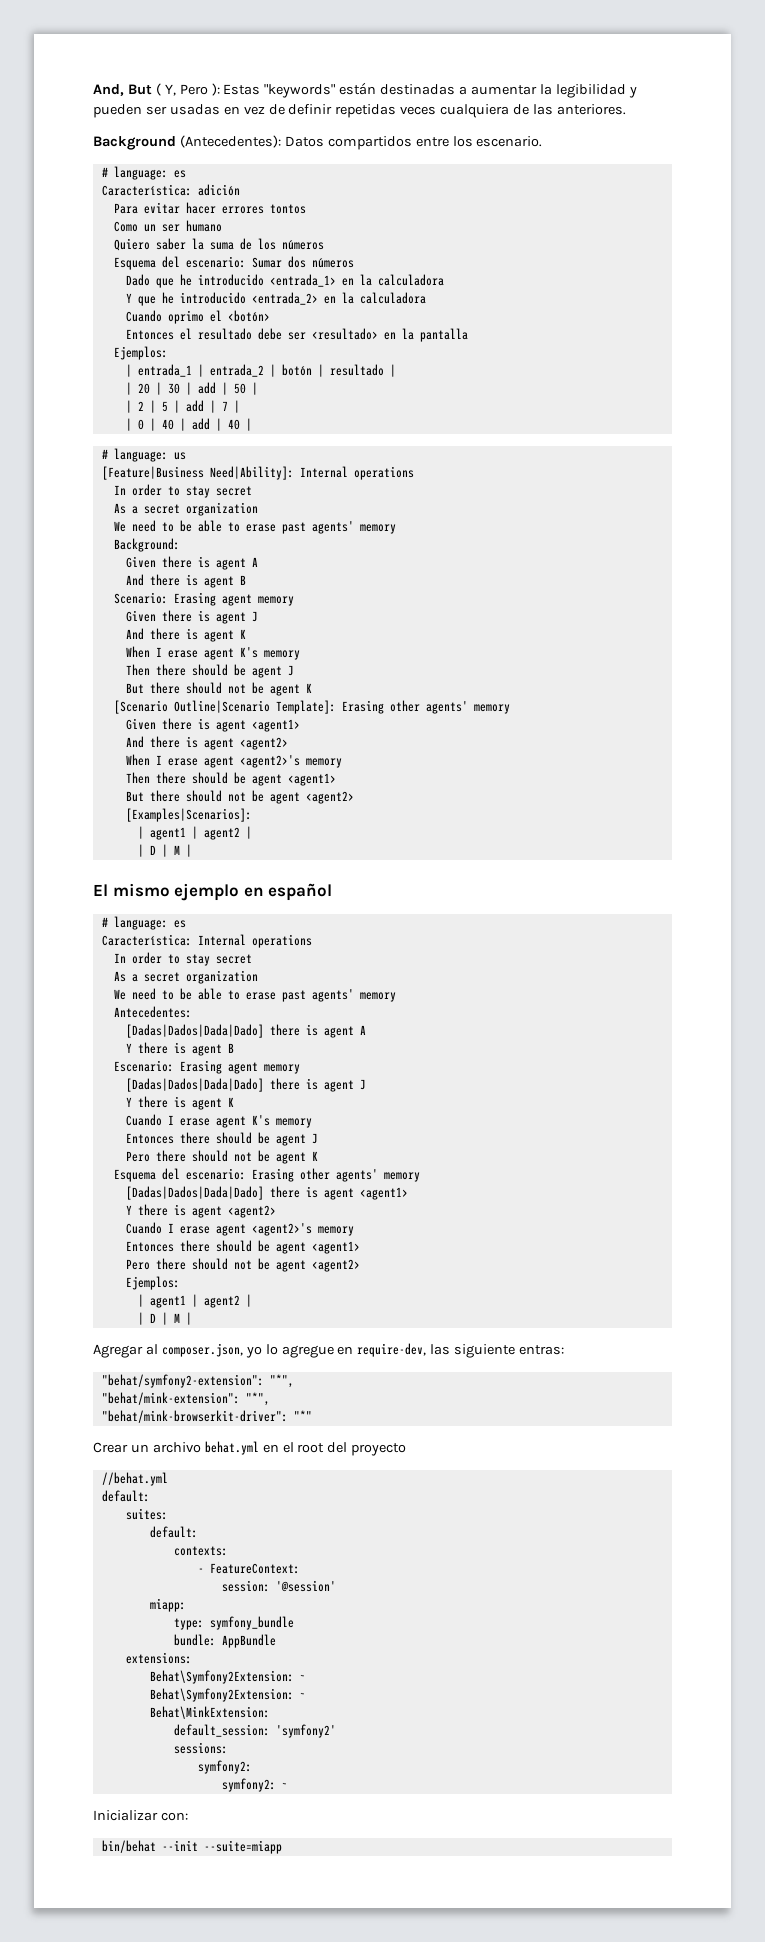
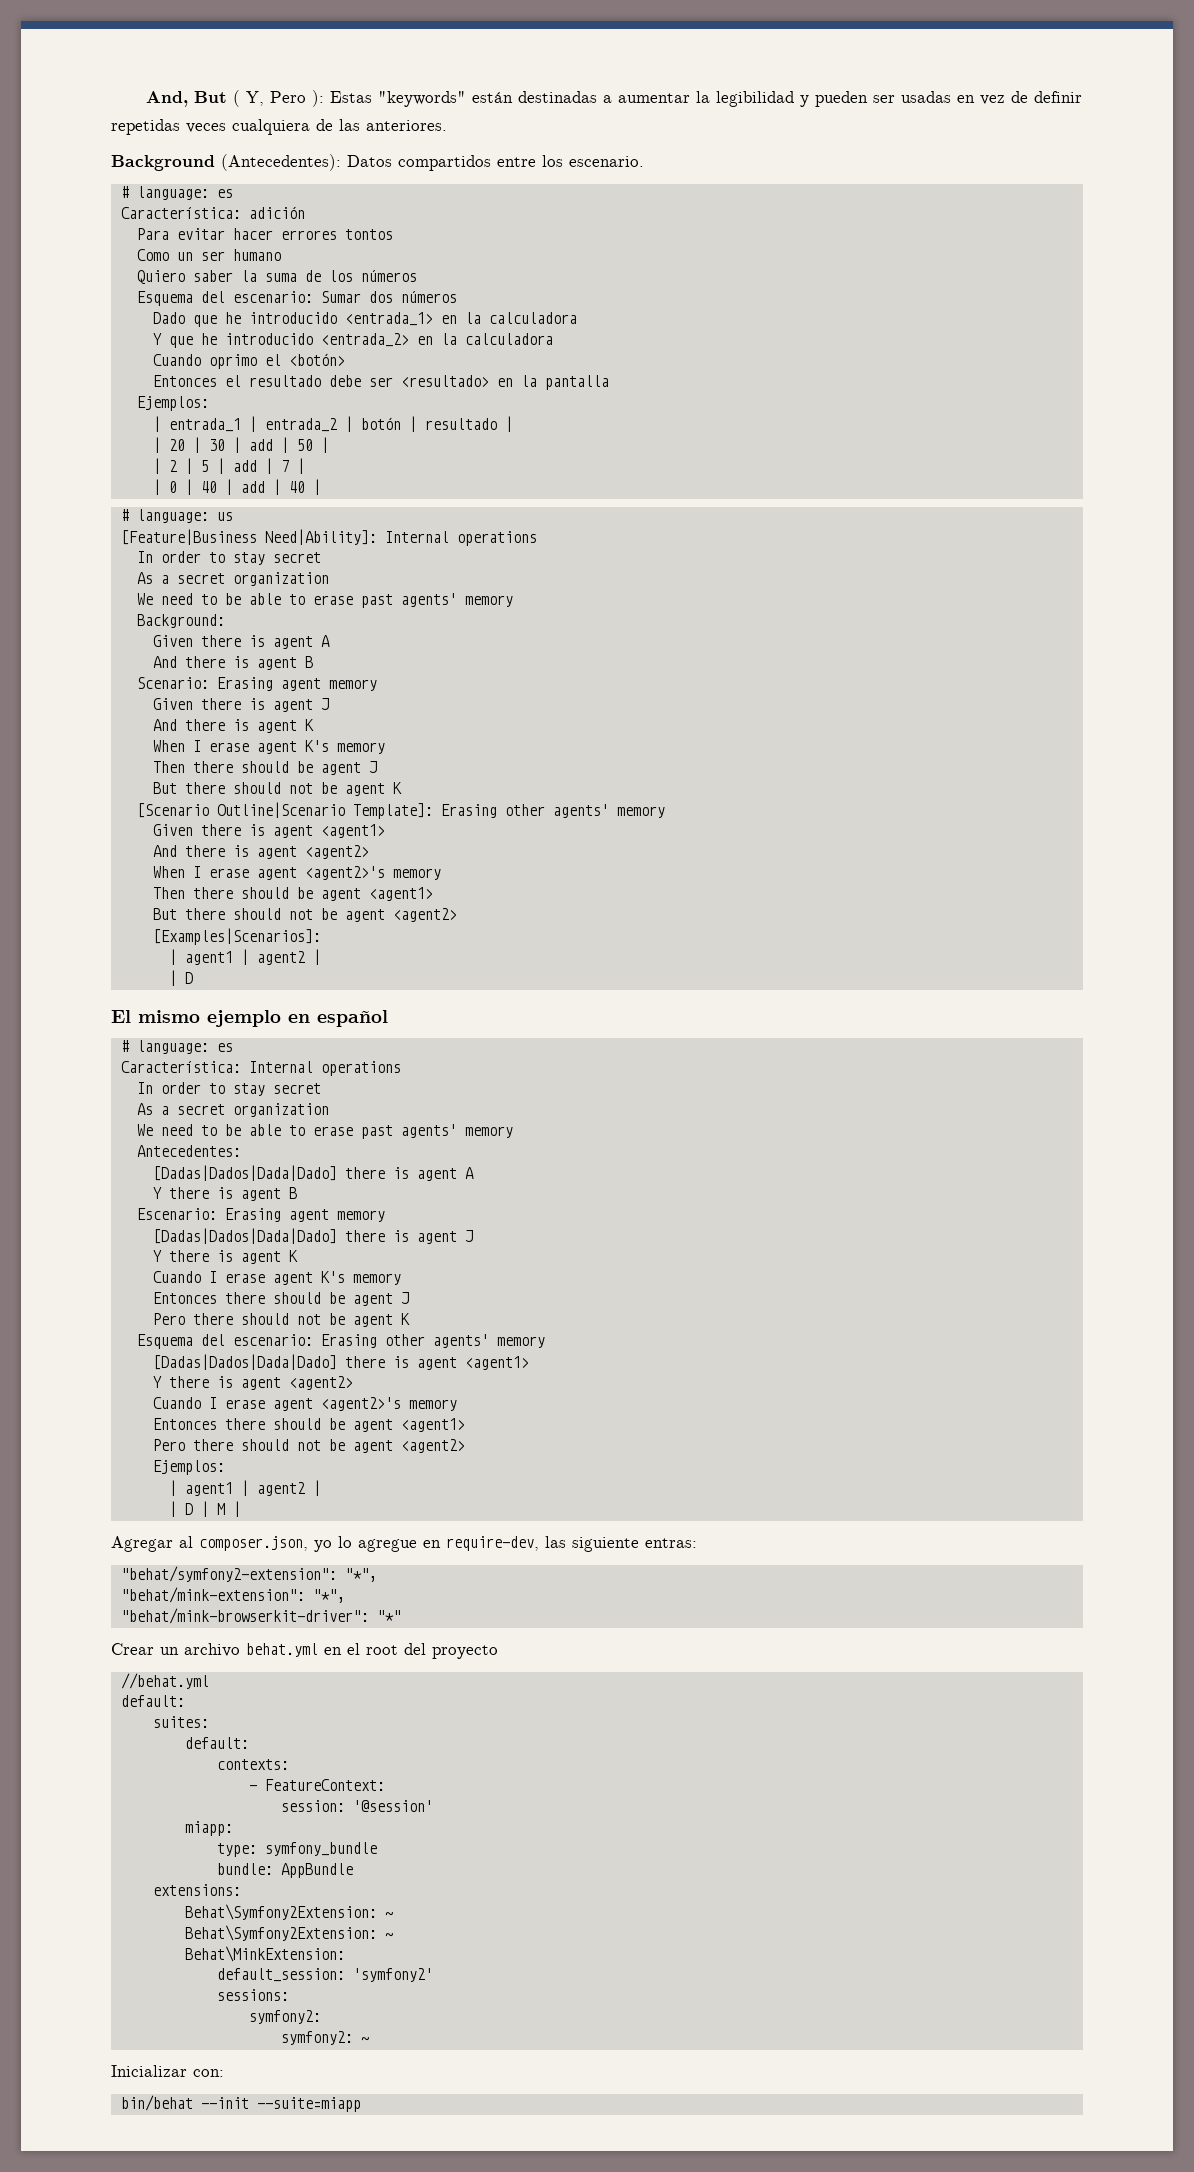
  [Examples|Scenarios]:
  | agent1 | agent2 |
- | D | M |
+ | D

